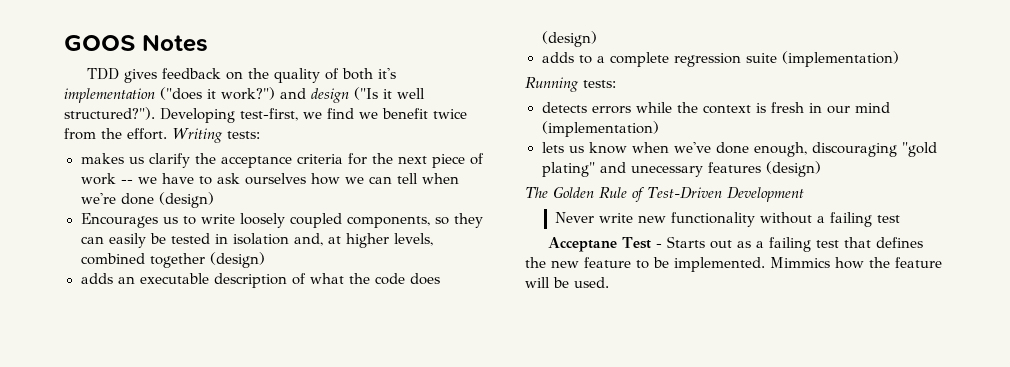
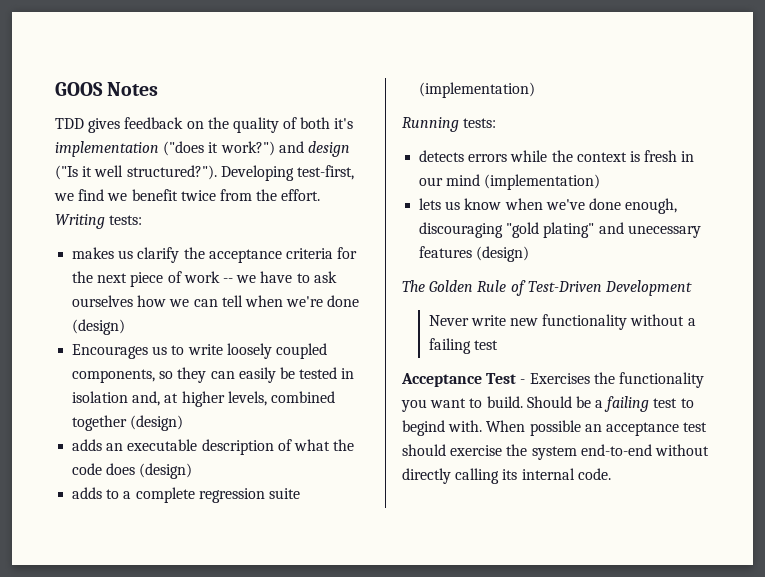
- Acceptane Test - Starts out as a failing test that defines the new feature to be implemented. Mimmics how the feature will be used.
+ Acceptance Test - Exercises the functionality you want to build. Should be a failing test to begind with. When possible an acceptance test should exercise the system end-to-end without directly calling its internal code.

